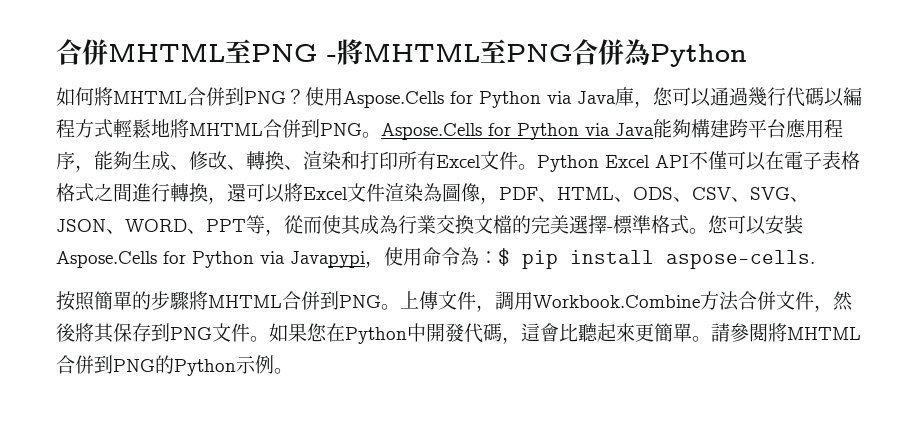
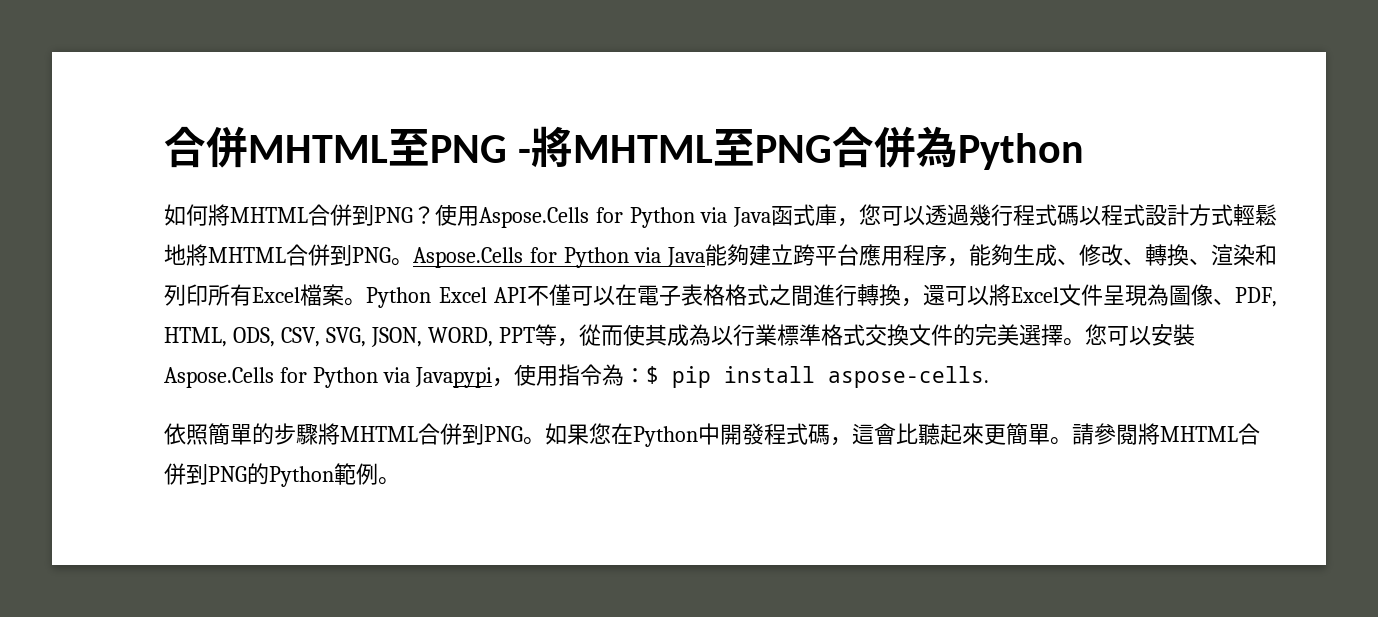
- 使用Aspose.Cells for Python via Java庫，您可以通過幾行代碼以編程方式輕鬆地將MHTML合併到PNG。
+ 使用Aspose.Cells for Python via Java函式庫，您可以透過幾行程式碼以程式設計方式輕鬆地將MHTML合併到PNG。
- Aspose.Cells for Python via Java能夠構建跨平台應用程序，能夠生成、修改、轉換、渲染和打印所有Excel文件。
+ Aspose.Cells for Python via Java能夠建立跨平台應用程序，能夠生成、修改、轉換、渲染和列印所有Excel檔案。
- Python Excel API不僅可以在電子表格格式之間進行轉換，還可以將Excel文件渲染為圖像，PDF、HTML、ODS、CSV、SVG、JSON、WORD、PPT等，從而使其成為行業交換文檔的完美選擇-標準格式。
+ Python Excel API不僅可以在電子表格格式之間進行轉換，還可以將Excel文件呈現為圖像、PDF, HTML, ODS, CSV, SVG, JSON, WORD, PPT等，從而使其成為以行業標準格式交換文件的完美選擇。
- 您可以安裝Aspose.Cells for Python via Javapypi，使用命令為：$ pip install aspose-cells.
+ 您可以安裝Aspose.Cells for Python via Javapypi，使用指令為：$ pip install aspose-cells.
- 按照簡單的步驟將MHTML合併到PNG。
+ 依照簡單的步驟將MHTML合併到PNG。
- 上傳文件，調用Workbook.Combine方法合併文件，然後將其保存到PNG文件。
- 如果您在Python中開發代碼，這會比聽起來更簡單。
+ 如果您在Python中開發程式碼，這會比聽起來更簡單。
- 請參閱將MHTML合併到PNG的Python示例。
+ 請參閱將MHTML合併到PNG的Python範例。

